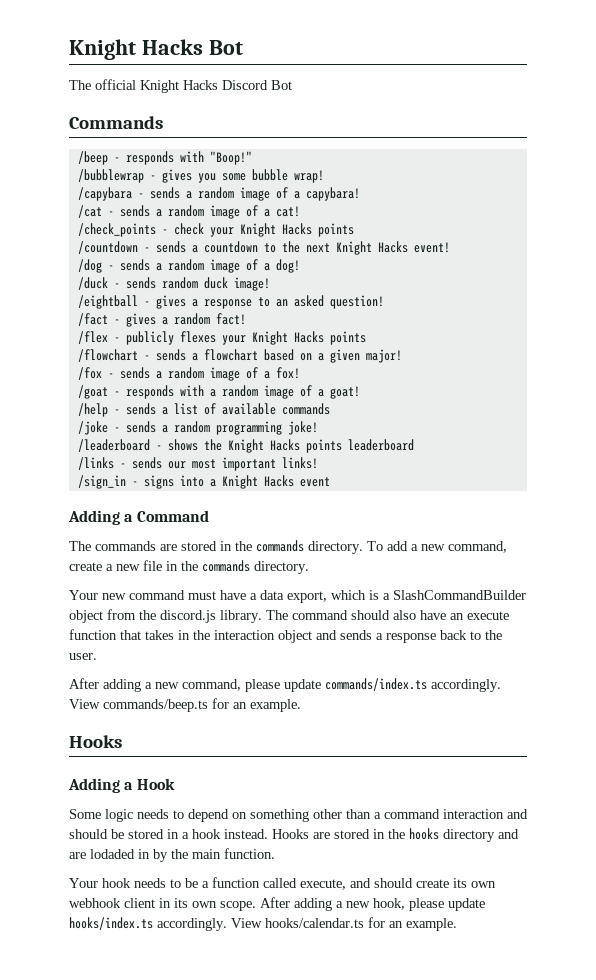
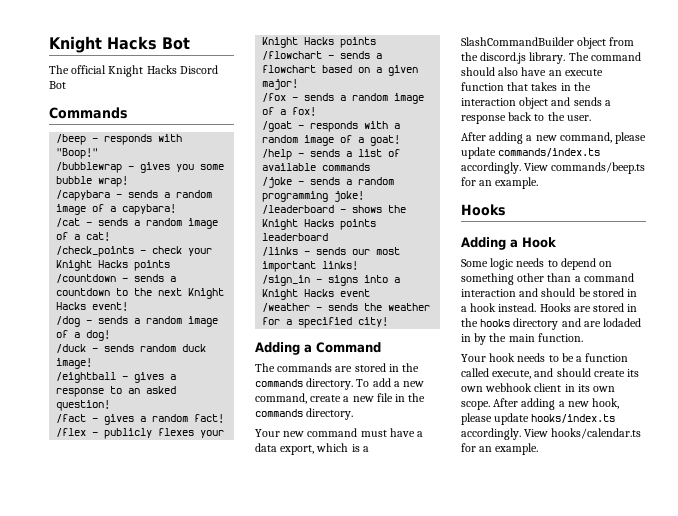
+ /weather - sends the weather for a specified city!

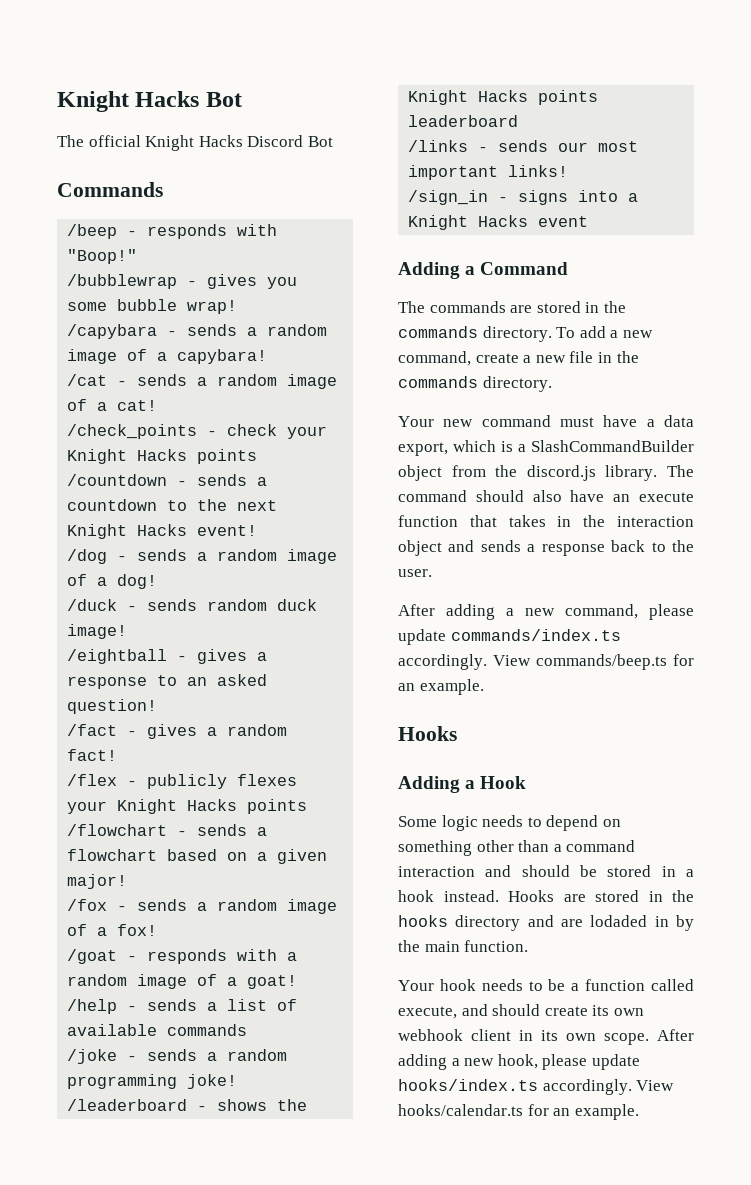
- /weather - sends the weather for a specified city!

